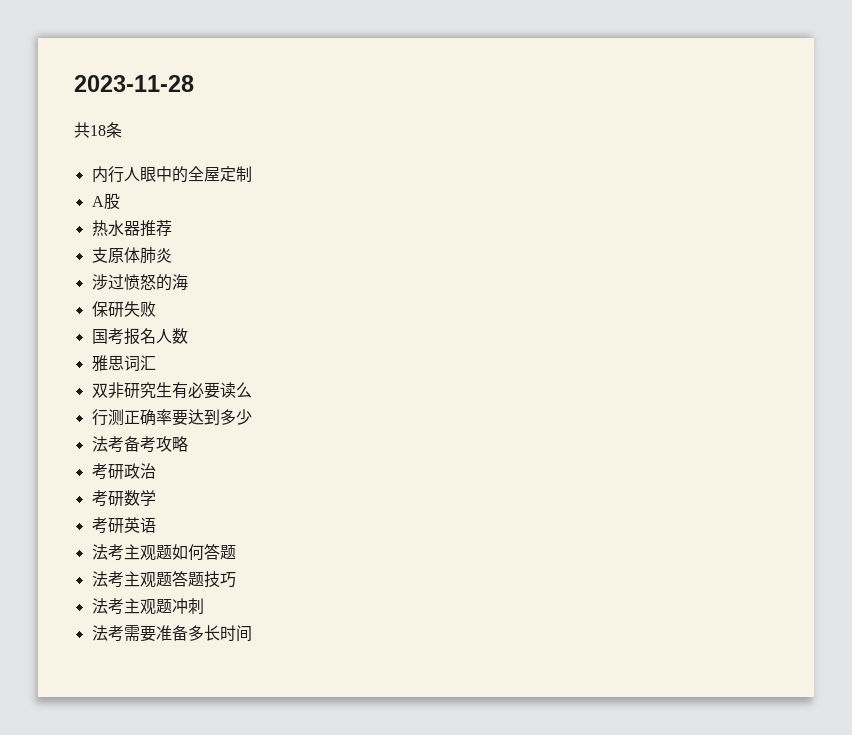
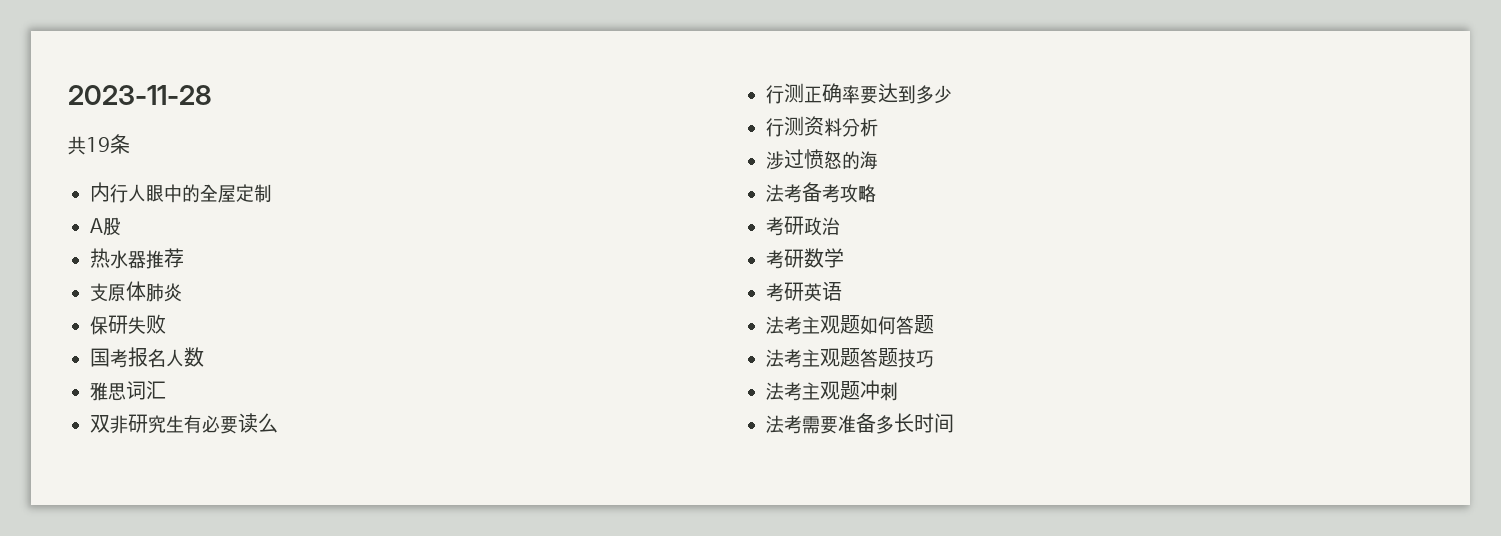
- 共18条
+ 共19条
- 涉过愤怒的海
+ 行测资料分析
+ 涉过愤怒的海

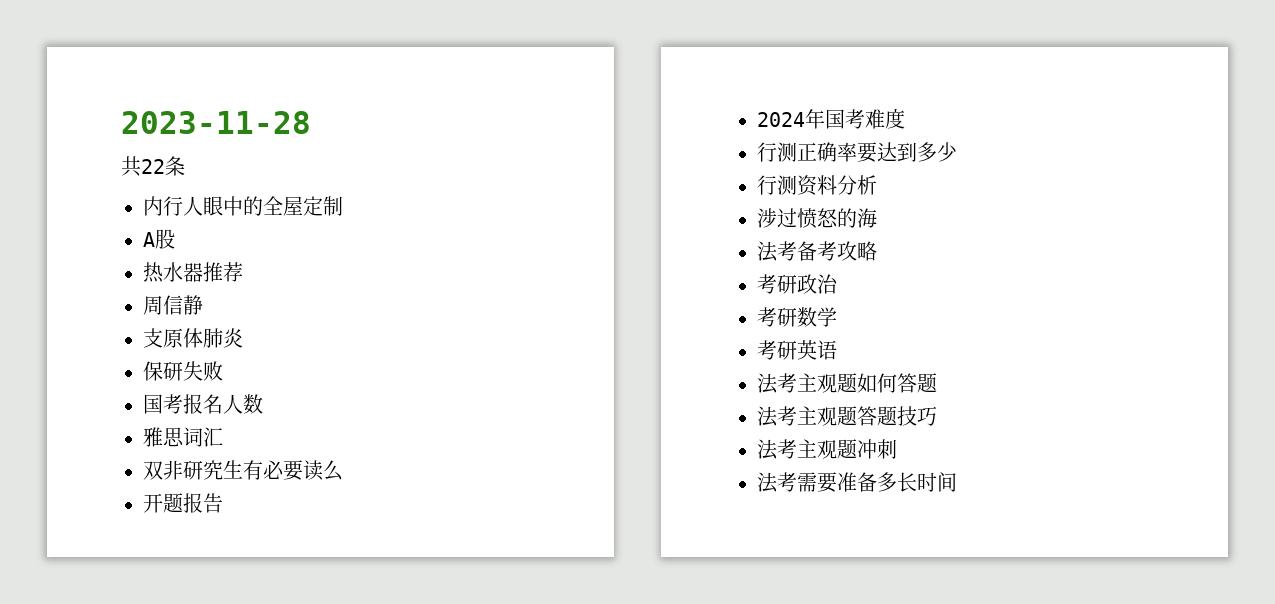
- 共19条
+ 共22条
+ 周信静
+ 开题报告
+ 2024年国考难度

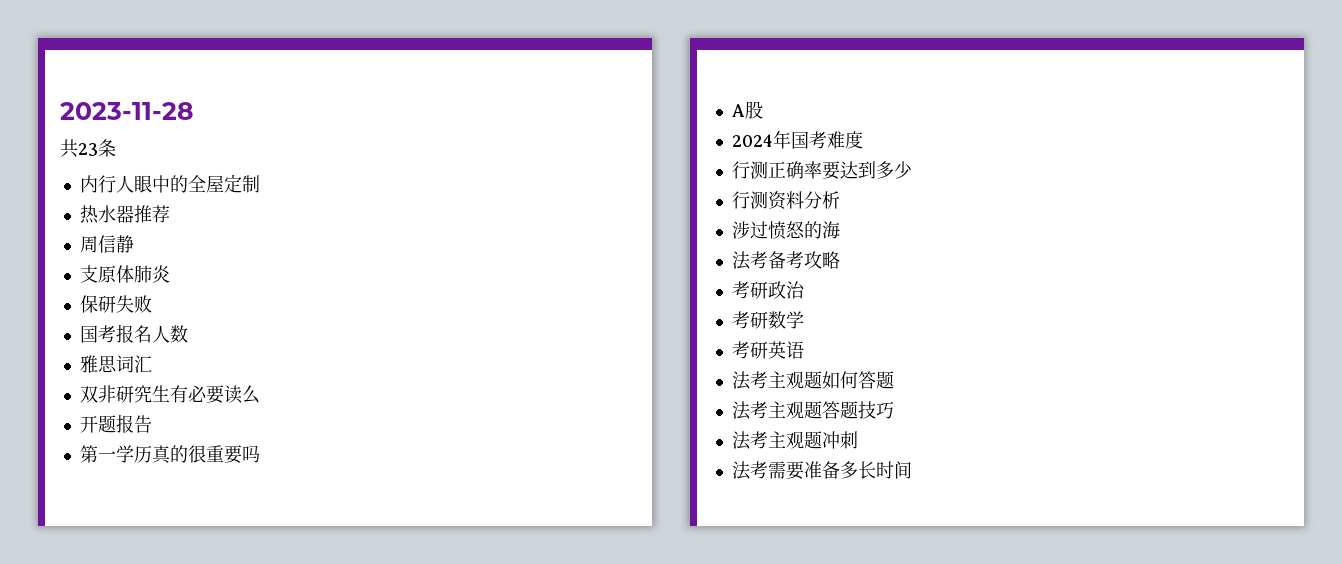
- 共22条
+ 共23条
- A股
+ 第一学历真的很重要吗
+ A股

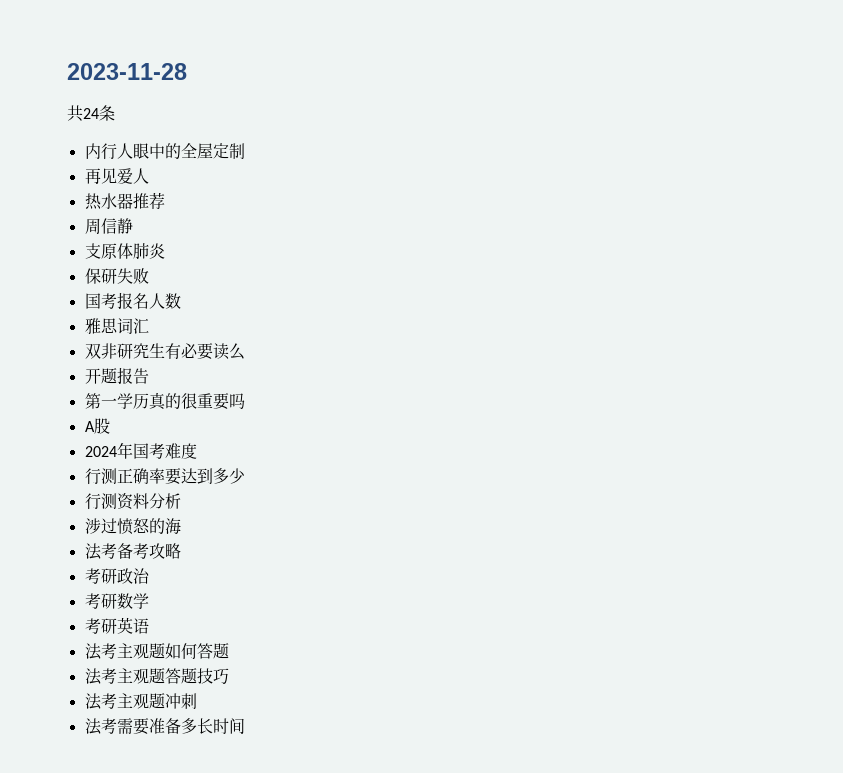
- 共23条
+ 共24条
+ 再见爱人

